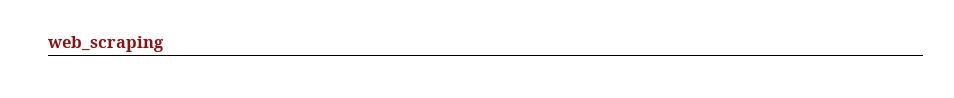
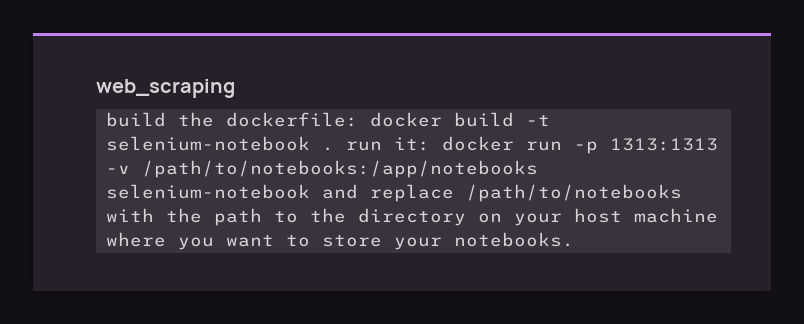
+ build the dockerfile: docker build -t selenium-notebook . run it: docker run -p 1313:1313 -v /path/to/notebooks:/app/notebooks selenium-notebook and replace /path/to/notebooks with the path to the directory on your host machine where you want to store your notebooks.

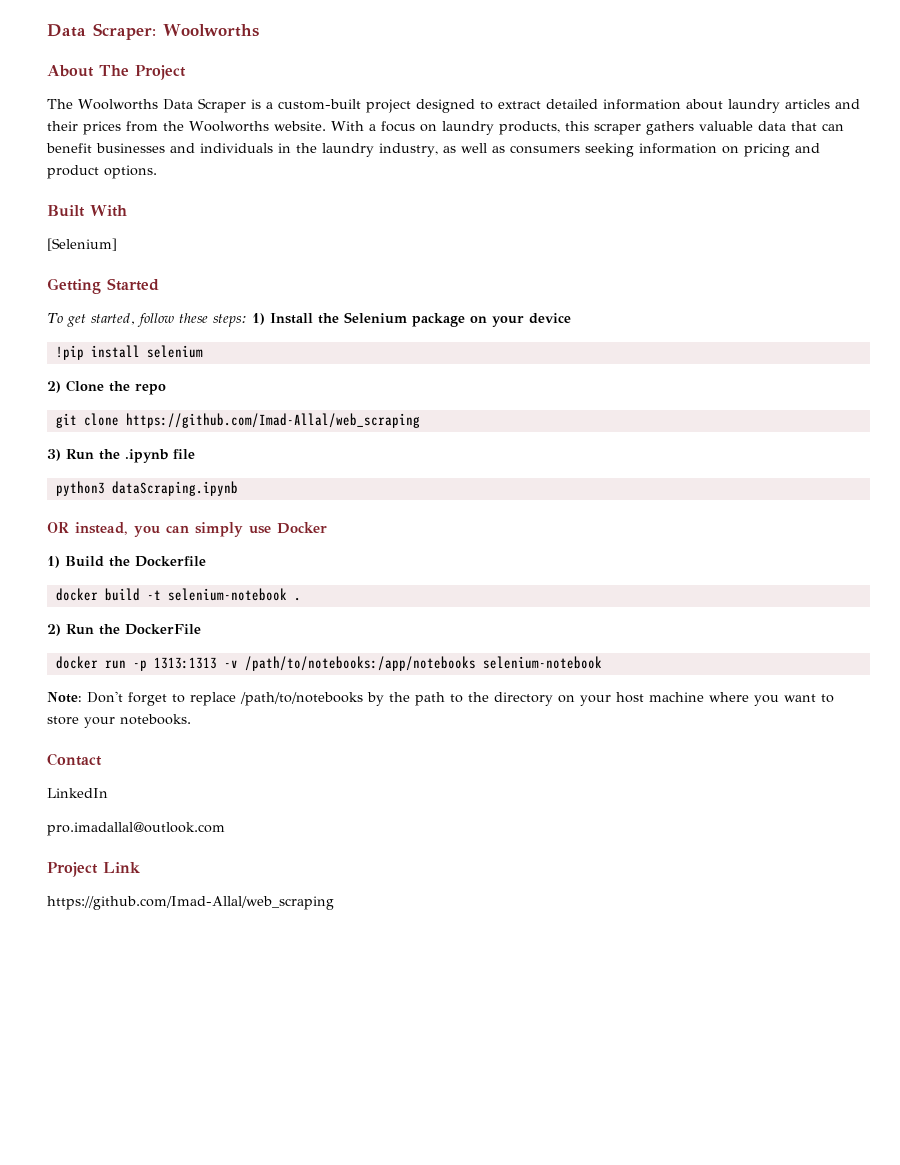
- web_scraping
- build the dockerfile: docker build -t selenium-notebook . run it: docker run -p 1313:1313 -v /path/to/notebooks:/app/notebooks selenium-notebook and replace /path/to/notebooks with the path to the directory on your host machine where you want to store your notebooks.
+ Data Scraper: Woolworths
+ About The Project
+ The Woolworths Data Scraper is a custom-built project designed to extract detailed information about laundry articles and their prices from the Woolworths website. With a focus on laundry products, this scraper gathers valuable data that can benefit businesses and individuals in the laundry industry, as well as consumers seeking information on pricing and product options.
+ Built With
+ [Selenium]
+ Getting Started
+ To get started, follow these steps: 1) Install the Selenium package on your device
+ !pip install selenium
+ 2) Clone the repo
+ git clone https://github.com/Imad-Allal/web_scraping
+ 3) Run the .ipynb file
+ python3 dataScraping.ipynb
+ OR instead, you can simply use Docker
+ 1) Build the Dockerfile
+ docker build -t selenium-notebook .
+ 2) Run the DockerFile
+ docker run -p 1313:1313 -v /path/to/notebooks:/app/notebooks selenium-notebook
+ Note: Don't forget to replace /path/to/notebooks by the path to the directory on your host machine where you want to store your notebooks.
+ Contact
+ LinkedIn
+ pro.imadallal@outlook.com
+ Project Link
+ https://github.com/Imad-Allal/web_scraping

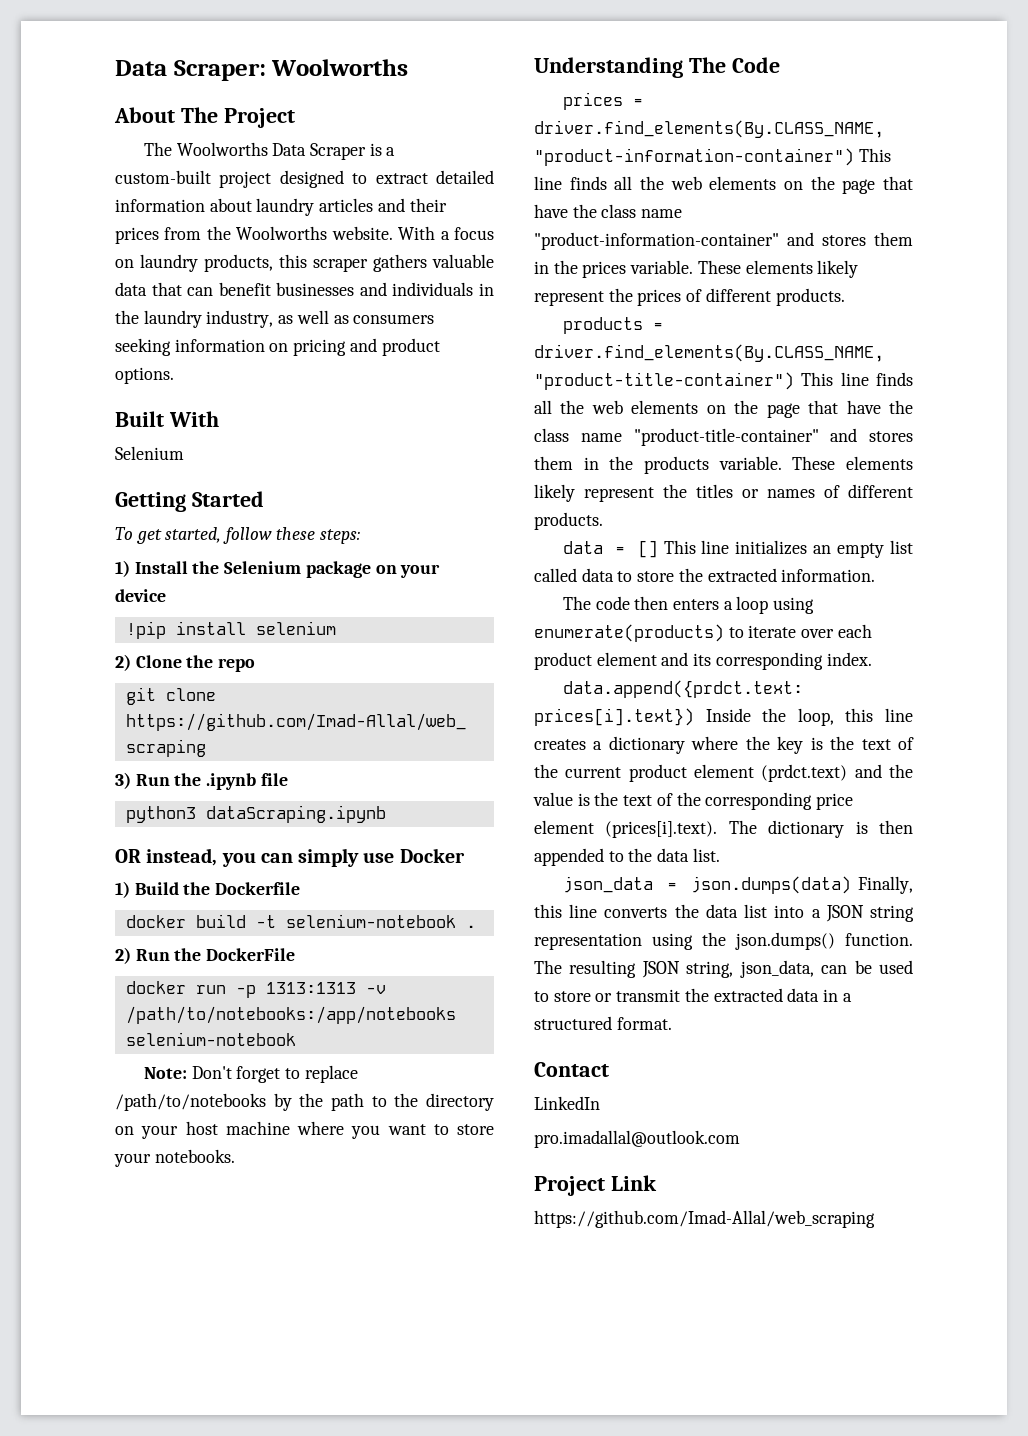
  Built With
- [Selenium]
+ Selenium
- To get started, follow these steps: 1) Install the Selenium package on your device
+ To get started, follow these steps:
+ 1) Install the Selenium package on your device
+ Understanding The Code
+ prices = driver.find_elements(By.CLASS_NAME, "product-information-container") This line finds all the web elements on the page that have the class name "product-information-container" and stores them in the prices variable. These elements likely represent the prices of different products.
+ products = driver.find_elements(By.CLASS_NAME, "product-title-container") This line finds all the web elements on the page that have the class name "product-title-container" and stores them in the products variable. These elements likely represent the titles or names of different products.
+ data = [] This line initializes an empty list called data to store the extracted information.
+ The code then enters a loop using enumerate(products) to iterate over each product element and its corresponding index.
+ data.append({prdct.text: prices[i].text}) Inside the loop, this line creates a dictionary where the key is the text of the current product element (prdct.text) and the value is the text of the corresponding price element (prices[i].text). The dictionary is then appended to the data list.
+ json_data = json.dumps(data) Finally, this line converts the data list into a JSON string representation using the json.dumps() function. The resulting JSON string, json_data, can be used to store or transmit the extracted data in a structured format.

